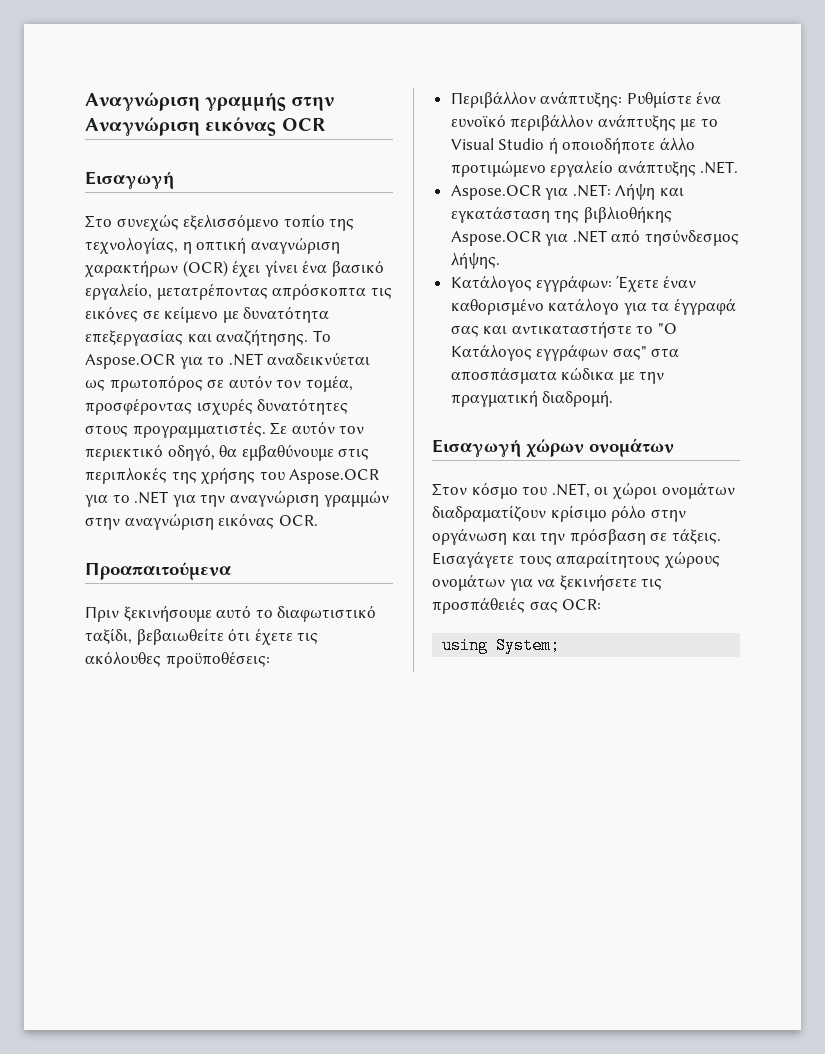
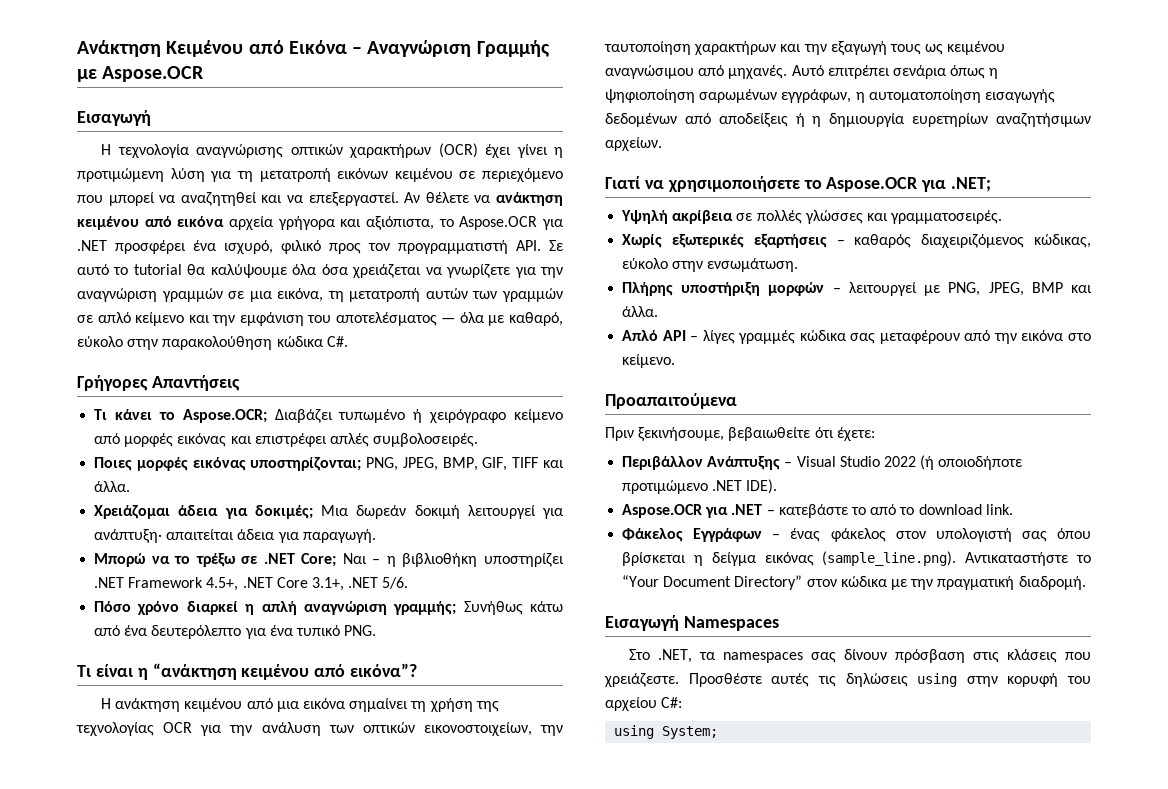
- Αναγνώριση γραμμής στην Αναγνώριση εικόνας OCR
+ Ανάκτηση Κειμένου από Εικόνα – Αναγνώριση Γραμμής με Aspose.OCR
  Εισαγωγή
- Στο συνεχώς εξελισσόμενο τοπίο της τεχνολογίας, η οπτική αναγνώριση χαρακτήρων (OCR) έχει γίνει ένα βασικό εργαλείο, μετατρέποντας απρόσκοπτα τις εικόνες σε κείμενο με δυνατότητα επεξεργασίας και αναζήτησης. Το Aspose.OCR για το .NET αναδεικνύεται ως πρωτοπόρος σε αυτόν τον τομέα, προσφέροντας ισχυρές δυνατότητες στους προγραμματιστές. Σε αυτόν τον περιεκτικό οδηγό, θα εμβαθύνουμε στις περιπλοκές της χρήσης του Aspose.OCR για το .NET για την αναγνώριση γραμμών στην αναγνώριση εικόνας OCR.
+ Η τεχνολογία αναγνώρισης οπτικών χαρακτήρων (OCR) έχει γίνει η προτιμώμενη λύση για τη μετατροπή εικόνων κειμένου σε περιεχόμενο που μπορεί να αναζητηθεί και να επεξεργαστεί. Αν θέλετε να ανάκτηση κειμένου από εικόνα αρχεία γρήγορα και αξιόπιστα, το Aspose.OCR για .NET προσφέρει ένα ισχυρό, φιλικό προς τον προγραμματιστή API. Σε αυτό το tutorial θα καλύψουμε όλα όσα χρειάζεται να γνωρίζετε για την αναγνώριση γραμμών σε μια εικόνα, τη μετατροπή αυτών των γραμμών σε απλό κείμενο και την εμφάνιση του αποτελέσματος — όλα με καθαρό, εύκολο στην παρακολούθηση κώδικα C#.
+ Γρήγορες Απαντήσεις
+ Τι κάνει το Aspose.OCR; Διαβάζει τυπωμένο ή χειρόγραφο κείμενο από μορφές εικόνας και επιστρέφει απλές συμβολοσειρές.
+ Ποιες μορφές εικόνας υποστηρίζονται; PNG, JPEG, BMP, GIF, TIFF και άλλα.
+ Χρειάζομαι άδεια για δοκιμές; Μια δωρεάν δοκιμή λειτουργεί για ανάπτυξη· απαιτείται άδεια για παραγωγή.
+ Μπορώ να το τρέξω σε .NET Core; Ναι – η βιβλιοθήκη υποστηρίζει .NET Framework 4.5+, .NET Core 3.1+, .NET 5/6.
+ Πόσο χρόνο διαρκεί η απλή αναγνώριση γραμμής; Συνήθως κάτω από ένα δευτερόλεπτο για ένα τυπικό PNG.
+ Τι είναι η “ανάκτηση κειμένου από εικόνα”?
+ Η ανάκτηση κειμένου από μια εικόνα σημαίνει τη χρήση της τεχνολογίας OCR για την ανάλυση των οπτικών εικονοστοιχείων, την ταυτοποίηση χαρακτήρων και την εξαγωγή τους ως κειμένου αναγνώσιμου από μηχανές. Αυτό επιτρέπει σενάρια όπως η ψηφιοποίηση σαρωμένων εγγράφων, η αυτοματοποίηση εισαγωγής δεδομένων από αποδείξεις ή η δημιουργία ευρετηρίων αναζητήσιμων αρχείων.
+ Γιατί να χρησιμοποιήσετε το Aspose.OCR για .NET;
+ Υψηλή ακρίβεια σε πολλές γλώσσες και γραμματοσειρές.
+ Χωρίς εξωτερικές εξαρτήσεις – καθαρός διαχειριζόμενος κώδικας, εύκολο στην ενσωμάτωση.
+ Πλήρης υποστήριξη μορφών – λειτουργεί με PNG, JPEG, BMP και άλλα.
+ Απλό API – λίγες γραμμές κώδικα σας μεταφέρουν από την εικόνα στο κείμενο.
  Προαπαιτούμενα
- Πριν ξεκινήσουμε αυτό το διαφωτιστικό ταξίδι, βεβαιωθείτε ότι έχετε τις ακόλουθες προϋποθέσεις:
- Περιβάλλον ανάπτυξης: Ρυθμίστε ένα ευνοϊκό περιβάλλον ανάπτυξης με το Visual Studio ή οποιοδήποτε άλλο προτιμώμενο εργαλείο ανάπτυξης .NET.
- Aspose.OCR για .NET: Λήψη και εγκατάσταση της βιβλιοθήκης Aspose.OCR για .NET από τησύνδεσμος λήψης.
- Κατάλογος εγγράφων: Έχετε έναν καθορισμένο κατάλογο για τα έγγραφά σας και αντικαταστήστε το "Ο Κατάλογος εγγράφων σας" στα αποσπάσματα κώδικα με την πραγματική διαδρομή.
+ Πριν ξεκινήσουμε, βεβαιωθείτε ότι έχετε:
+ Περιβάλλον Ανάπτυξης – Visual Studio 2022 (ή οποιοδήποτε προτιμώμενο .NET IDE).
+ Aspose.OCR για .NET – κατεβάστε το από το download link.
+ Φάκελος Εγγράφων – ένας φάκελος στον υπολογιστή σας όπου βρίσκεται η δείγμα εικόνας (sample_line.png). Αντικαταστήστε το “Your Document Directory” στον κώδικα με την πραγματική διαδρομή.
- Εισαγωγή χώρων ονομάτων
- Στον κόσμο του .NET, οι χώροι ονομάτων διαδραματίζουν κρίσιμο ρόλο στην οργάνωση και την πρόσβαση σε τάξεις. Εισαγάγετε τους απαραίτητους χώρους ονομάτων για να ξεκινήσετε τις προσπάθειές σας OCR:
+ Εισαγωγή Namespaces
+ Στο .NET, τα namespaces σας δίνουν πρόσβαση στις κλάσεις που χρειάζεστε. Προσθέστε αυτές τις δηλώσεις using στην κορυφή του αρχείου C#:

